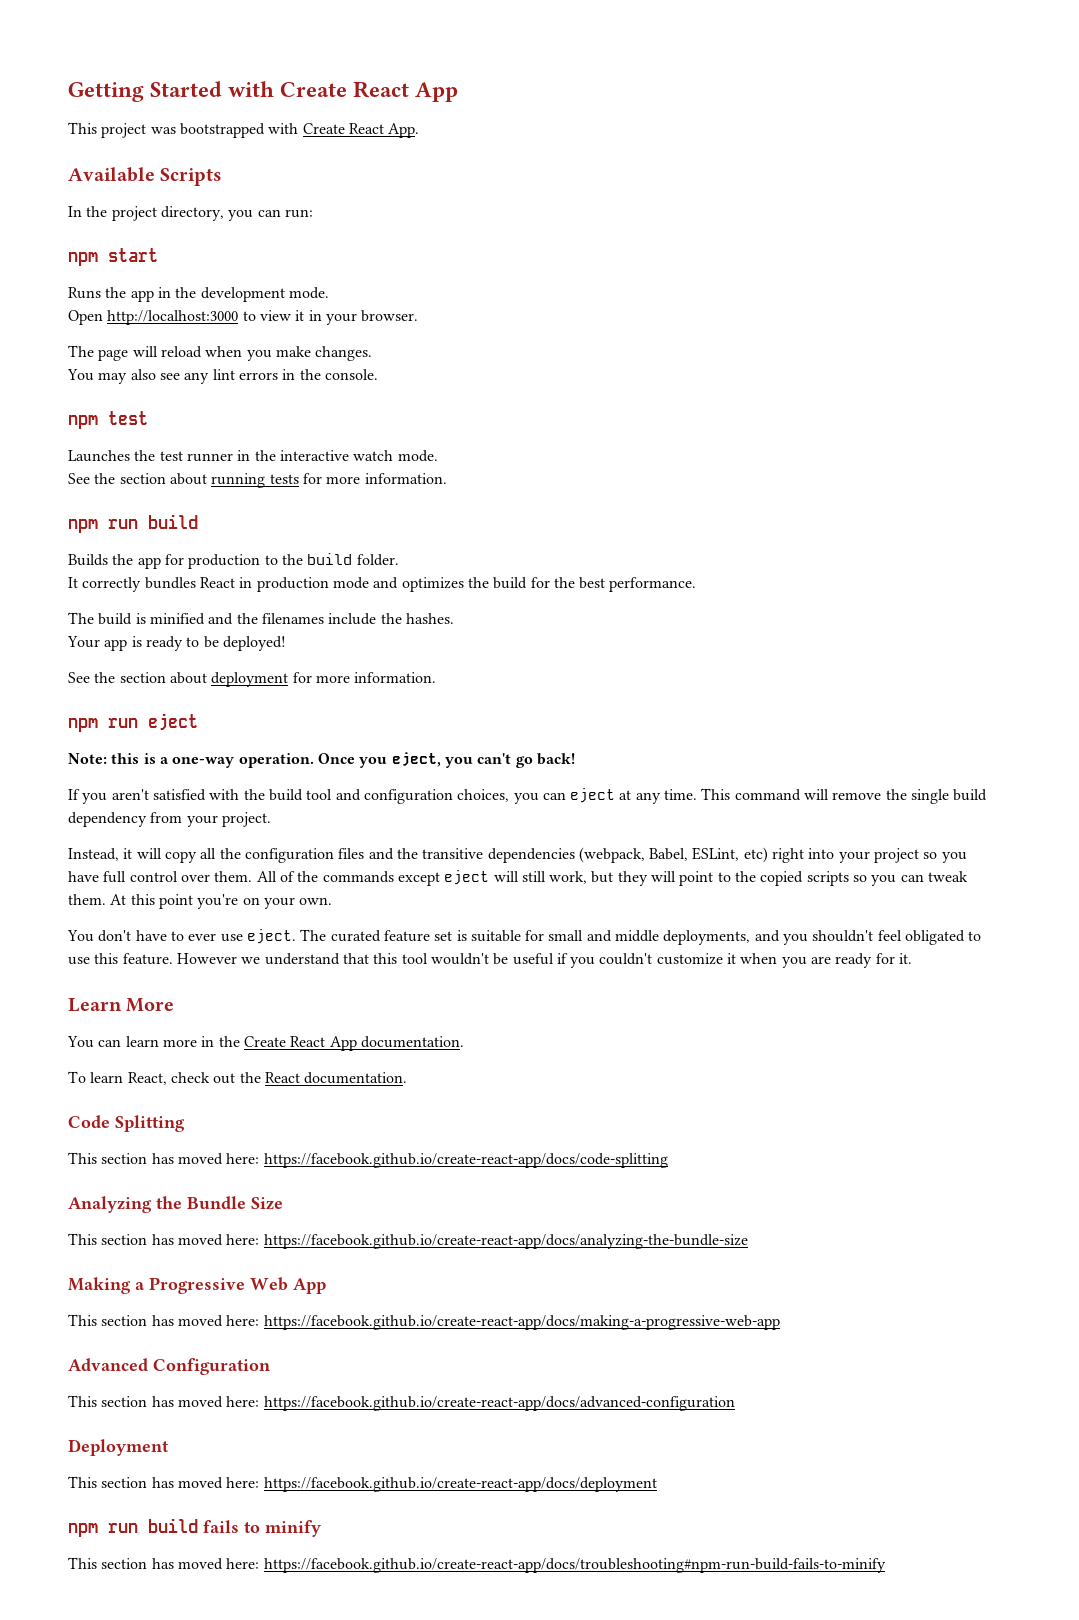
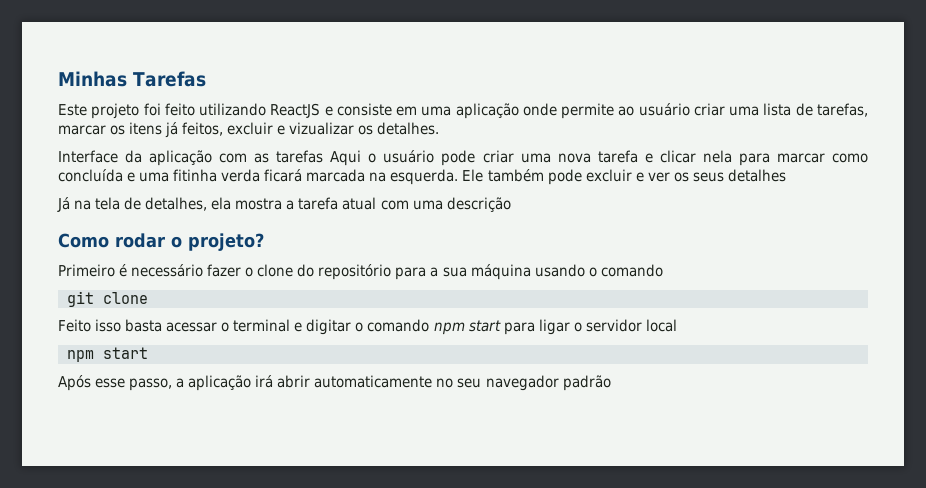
- Getting Started with Create React App
- This project was bootstrapped with Create React App.
- Available Scripts
- In the project directory, you can run:
+ Minhas Tarefas
+ Este projeto foi feito utilizando ReactJS e consiste em uma aplicação onde permite ao usuário criar uma lista de tarefas, marcar os itens já feitos, excluir e vizualizar os detalhes.
+ Interface da aplicação com as tarefas Aqui o usuário pode criar uma nova tarefa e clicar nela para marcar como concluída e uma fitinha verda ficará marcada na esquerda. Ele também pode excluir e ver os seus detalhes
+ Já na tela de detalhes, ela mostra a tarefa atual com uma descrição
+ Como rodar o projeto?
+ Primeiro é necessário fazer o clone do repositório para a sua máquina usando o comando
+ git clone
+ Feito isso basta acessar o terminal e digitar o comando npm start para ligar o servidor local
  npm start
- Runs the app in the development mode.
- Open http://localhost:3000 to view it in your browser.
- The page will reload when you make changes.
- You may also see any lint errors in the console.
- npm test
- Launches the test runner in the interactive watch mode.
- See the section about running tests for more information.
- npm run build
- Builds the app for production to the build folder.
- It correctly bundles React in production mode and optimizes the build for the best performance.
- The build is minified and the filenames include the hashes.
- Your app is ready to be deployed!
- See the section about deployment for more information.
- npm run eject
- Note: this is a one-way operation. Once you eject, you can't go back!
- If you aren't satisfied with the build tool and configuration choices, you can eject at any time. This command will remove the single build dependency from your project.
- Instead, it will copy all the configuration files and the transitive dependencies (webpack, Babel, ESLint, etc) right into your project so you have full control over them. All of the commands except eject will still work, but they will point to the copied scripts so you can tweak them. At this point you're on your own.
- You don't have to ever use eject. The curated feature set is suitable for small and middle deployments, and you shouldn't feel obligated to use this feature. However we understand that this tool wouldn't be useful if you couldn't customize it when you are ready for it.
- Learn More
- You can learn more in the Create React App documentation.
- To learn React, check out the React documentation.
- Code Splitting
- This section has moved here: https://facebook.github.io/create-react-app/docs/code-splitting
- Analyzing the Bundle Size
- This section has moved here: https://facebook.github.io/create-react-app/docs/analyzing-the-bundle-size
- Making a Progressive Web App
- This section has moved here: https://facebook.github.io/create-react-app/docs/making-a-progressive-web-app
- Advanced Configuration
- This section has moved here: https://facebook.github.io/create-react-app/docs/advanced-configuration
- Deployment
- This section has moved here: https://facebook.github.io/create-react-app/docs/deployment
- npm run build fails to minify
- This section has moved here: https://facebook.github.io/create-react-app/docs/troubleshooting#npm-run-build-fails-to-minify
+ Após esse passo, a aplicação irá abrir automaticamente no seu navegador padrão

